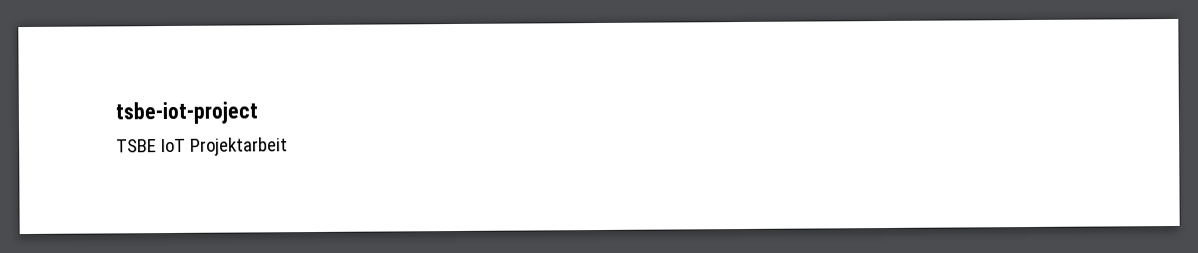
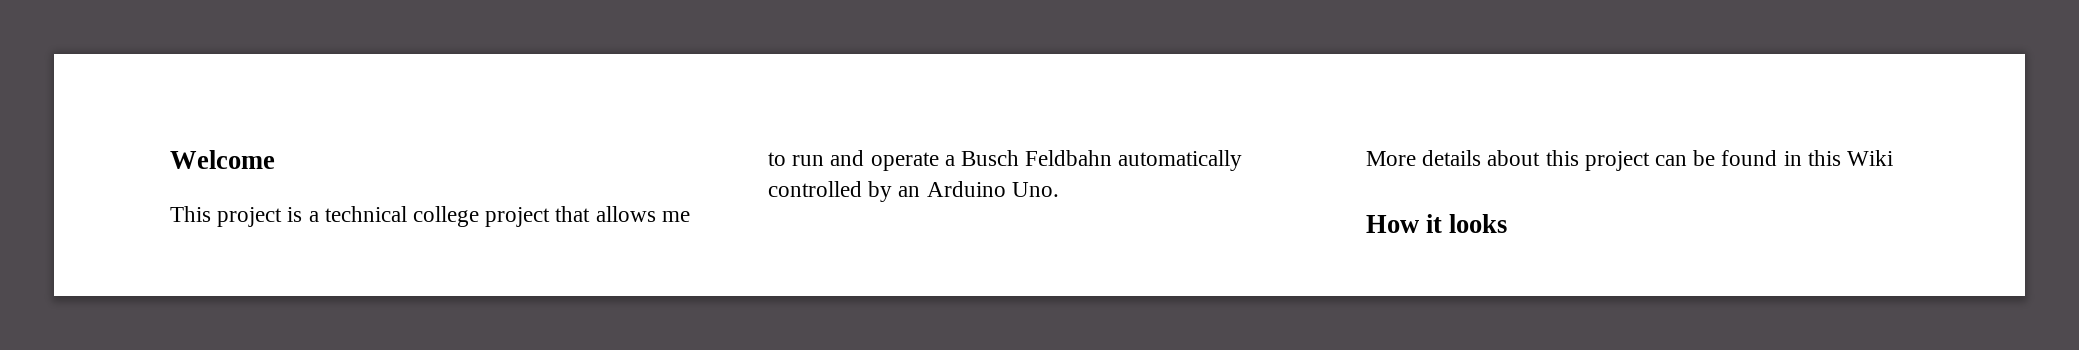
- tsbe-iot-project
- TSBE IoT Projektarbeit
+ Welcome
+ This project is a technical college project that allows me to run and operate a Busch Feldbahn automatically controlled by an Arduino Uno.
+ More details about this project can be found in this Wiki
+ How it looks

